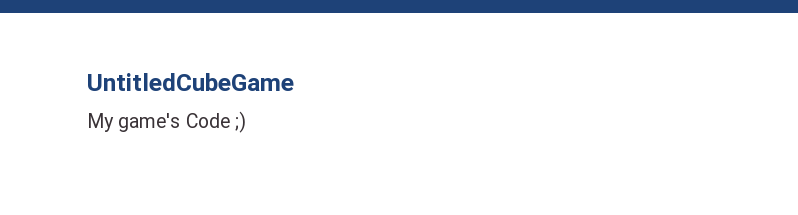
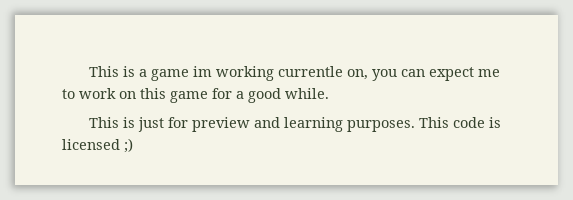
- UntitledCubeGame
- My game's Code ;)
+ This is a game im working currentle on, you can expect me to work on this game for a good while.
+ This is just for preview and learning purposes. This code is licensed ;)

